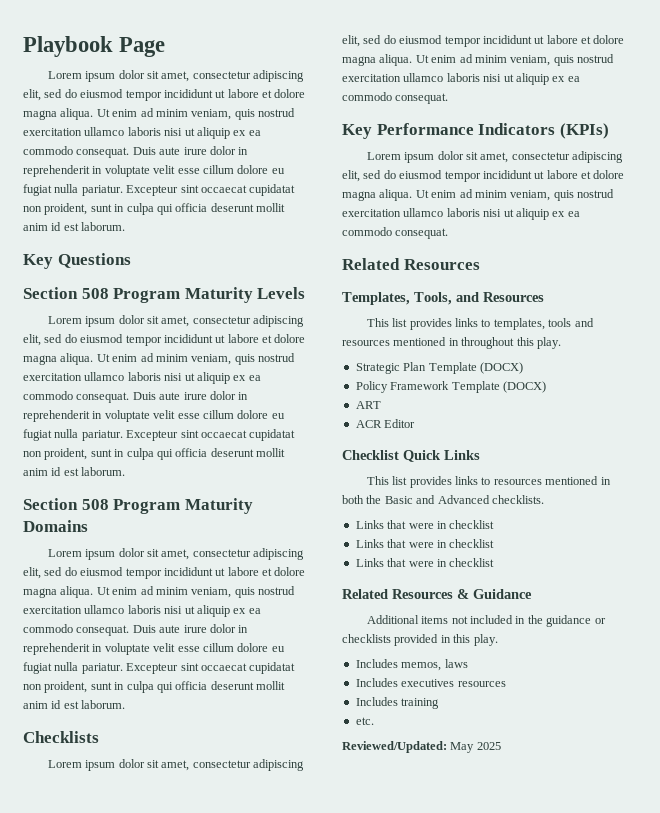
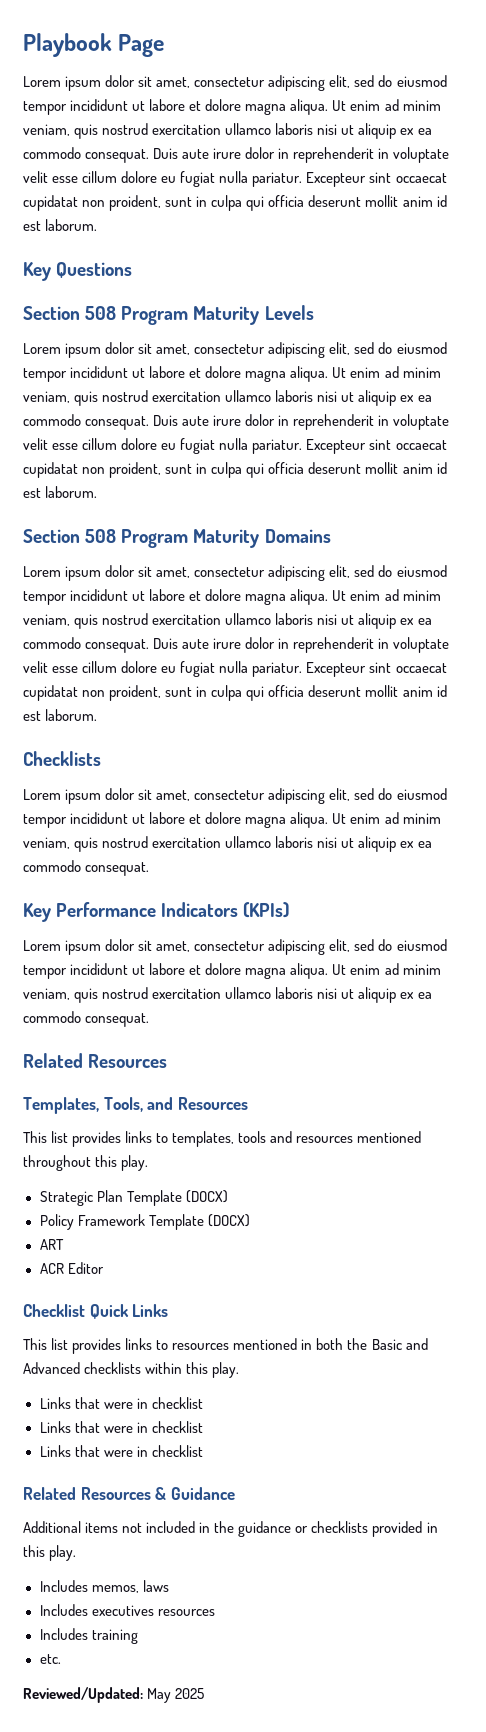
- This list provides links to templates, tools and resources mentioned in throughout this play.
+ This list provides links to templates, tools and resources mentioned throughout this play.
- This list provides links to resources mentioned in both the Basic and Advanced checklists.
+ This list provides links to resources mentioned in both the Basic and Advanced checklists within this play.

